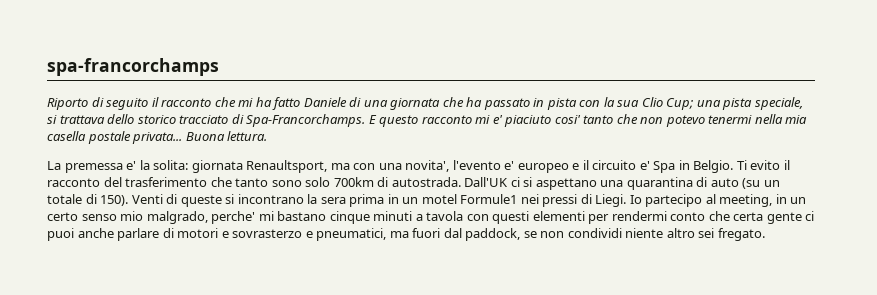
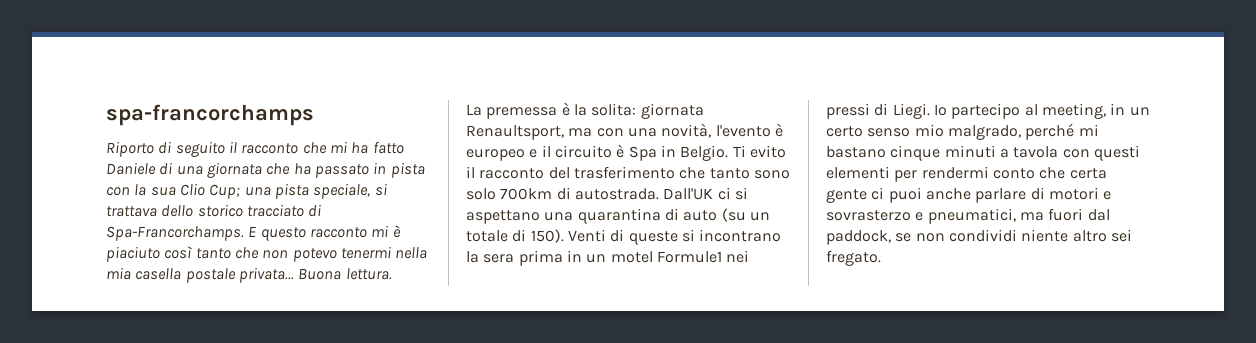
- E questo racconto mi e' piaciuto cosi' tanto che non potevo tenermi nella mia casella postale privata...
+ E questo racconto mi è piaciuto così tanto che non potevo tenermi nella mia casella postale privata...
- La premessa e' la solita: giornata Renaultsport, ma con una novita', l'evento e' europeo e il circuito e' Spa in Belgio.
+ La premessa è la solita: giornata Renaultsport, ma con una novità, l'evento è europeo e il circuito è Spa in Belgio.
- Io partecipo al meeting, in un certo senso mio malgrado, perche' mi bastano cinque minuti a tavola con questi elementi per rendermi conto che certa gente ci puoi anche parlare di motori e sovrasterzo e pneumatici, ma fuori dal paddock, se non condividi niente altro sei fregato.
+ Io partecipo al meeting, in un certo senso mio malgrado, perché mi bastano cinque minuti a tavola con questi elementi per rendermi conto che certa gente ci puoi anche parlare di motori e sovrasterzo e pneumatici, ma fuori dal paddock, se non condividi niente altro sei fregato.

